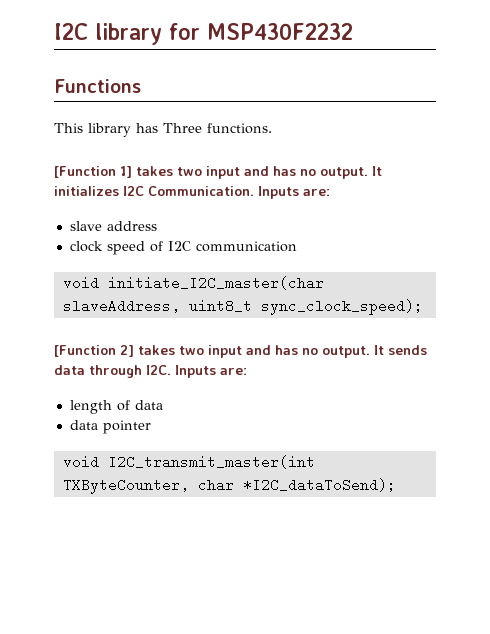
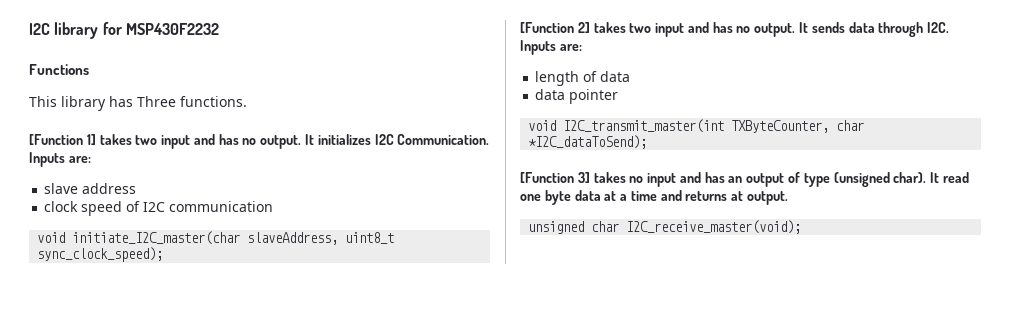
+ [Function 3] takes no input and has an output of type (unsigned char). It read one byte data at a time and returns at output.
+ unsigned char I2C_receive_master(void);

